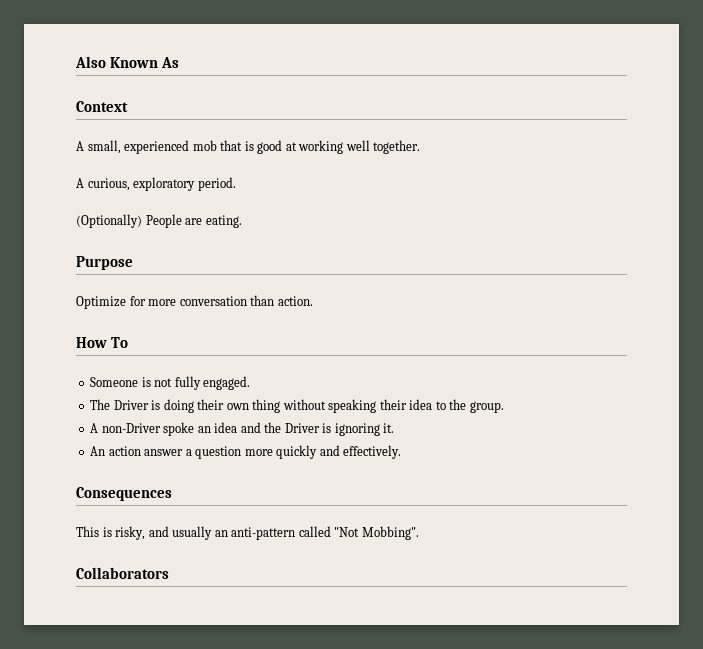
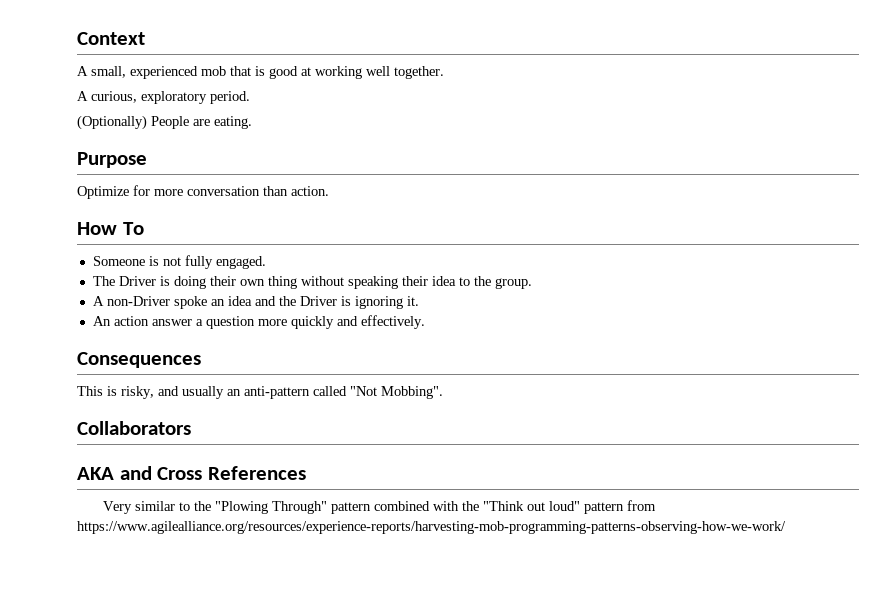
- Also Known As
+ AKA and Cross References
+ Very similar to the "Plowing Through" pattern combined with the "Think out loud" pattern from https://www.agilealliance.org/resources/experience-reports/harvesting-mob-programming-patterns-observing-how-we-work/

